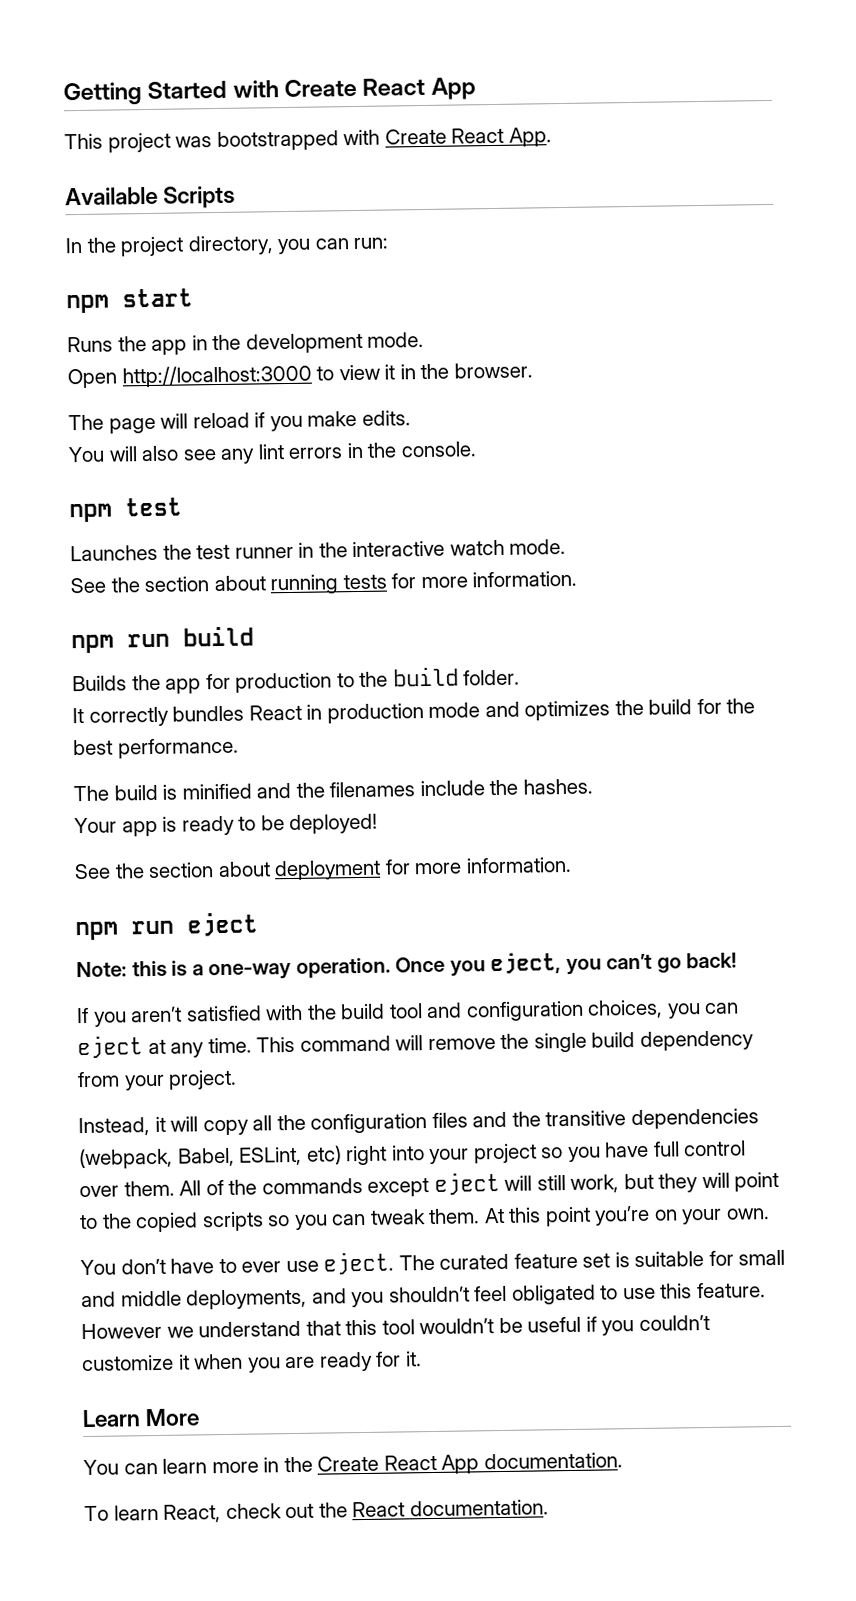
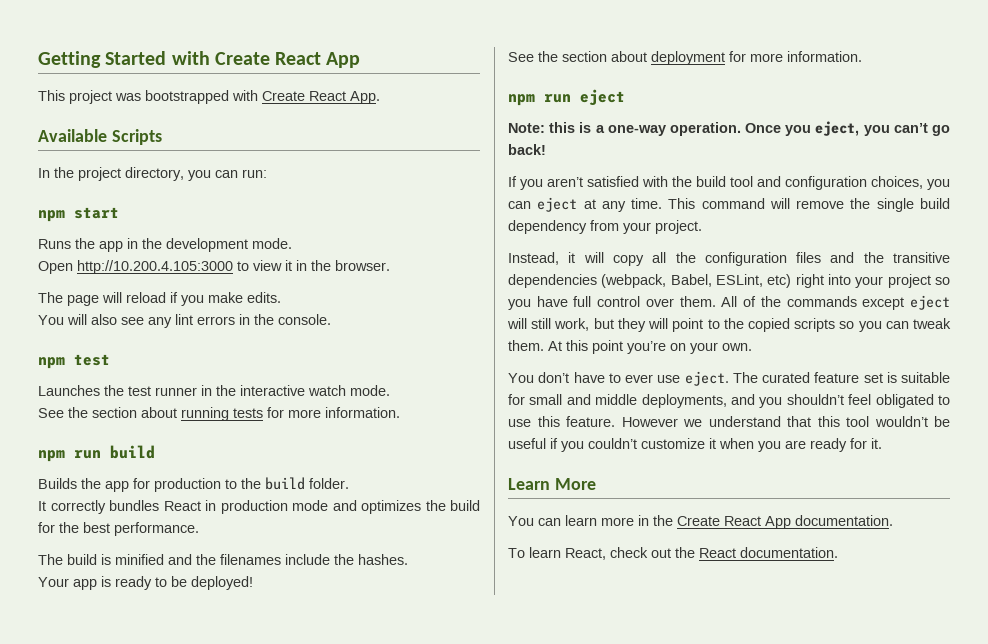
- Open http://localhost:3000 to view it in the browser.
+ Open http://10.200.4.105:3000 to view it in the browser.

